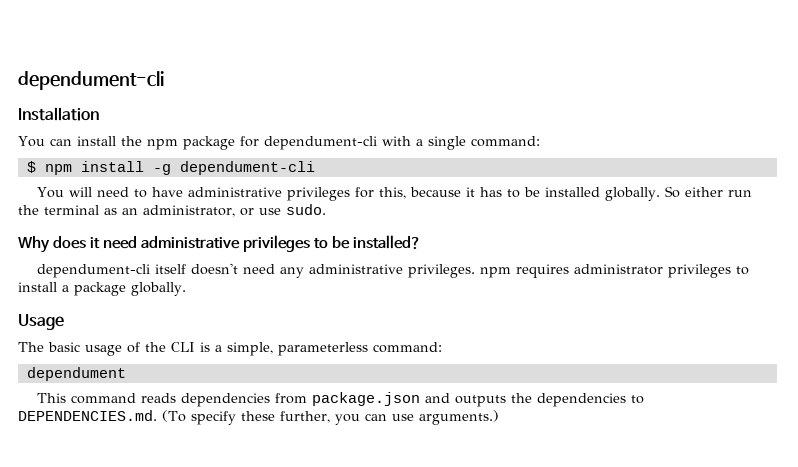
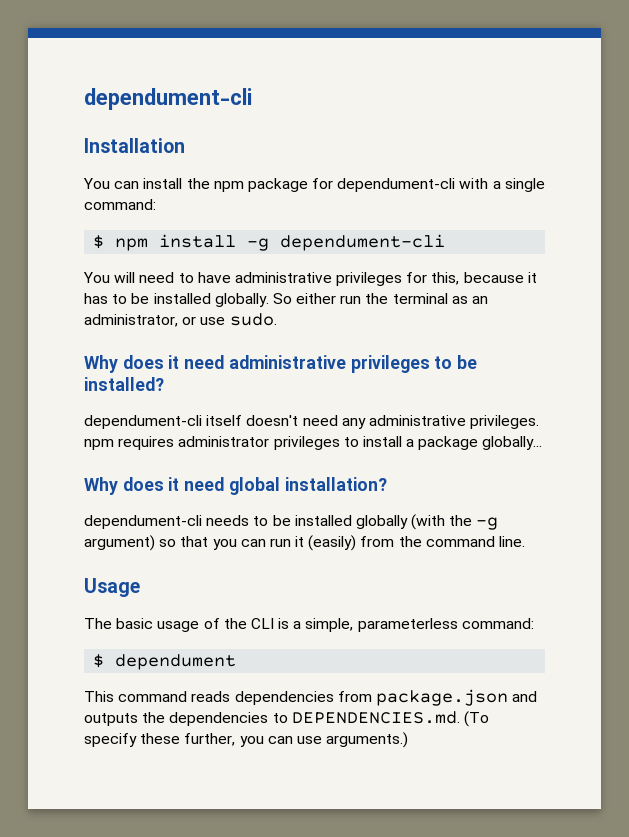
- dependument-cli itself doesn't need any administrative privileges. npm requires administrator privileges to install a package globally.
+ dependument-cli itself doesn't need any administrative privileges. npm requires administrator privileges to install a package globally...
+ Why does it need global installation?
+ dependument-cli needs to be installed globally (with the -g argument) so that you can run it (easily) from the command line.
- dependument
+ $ dependument

